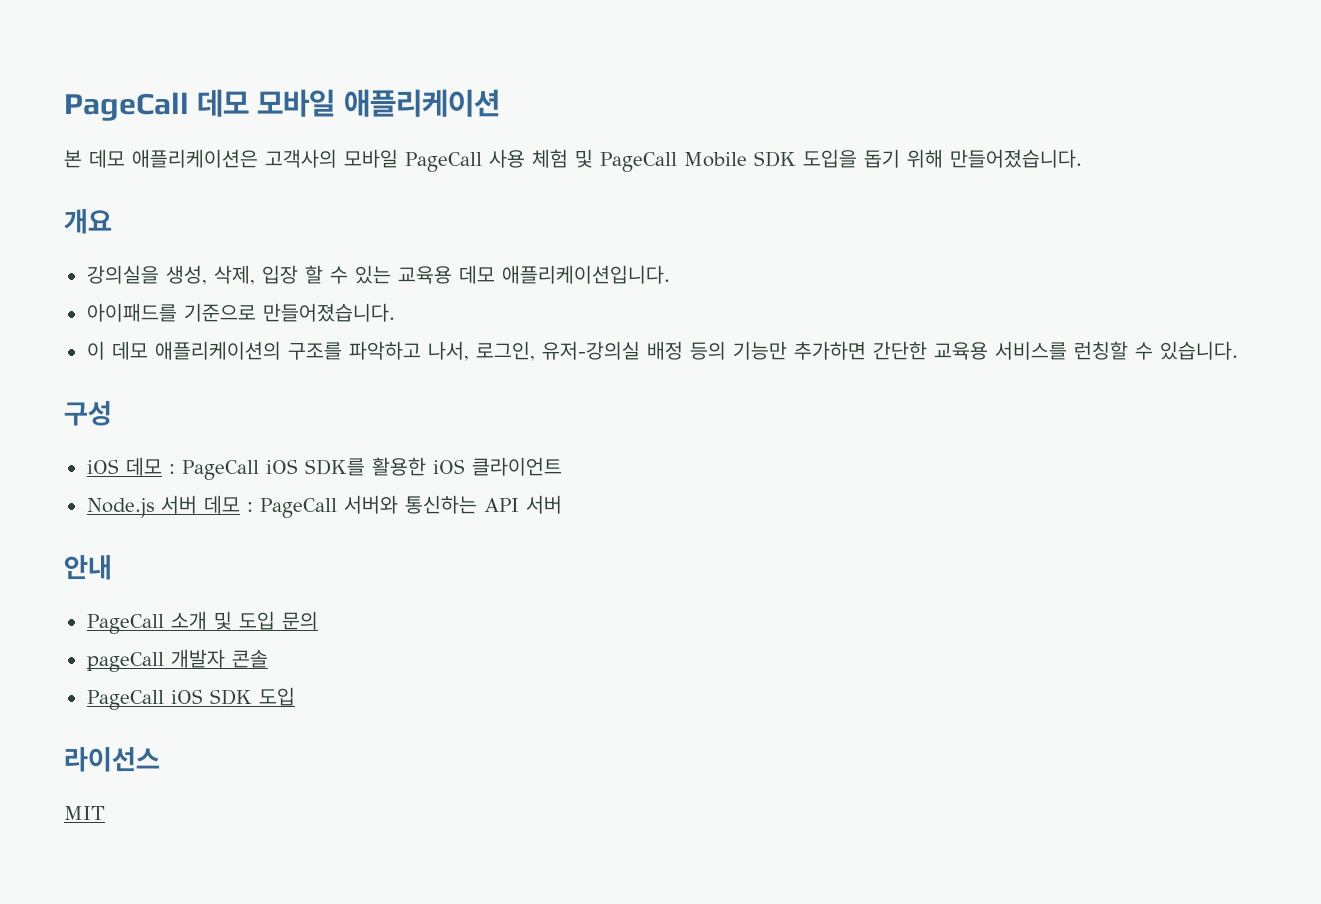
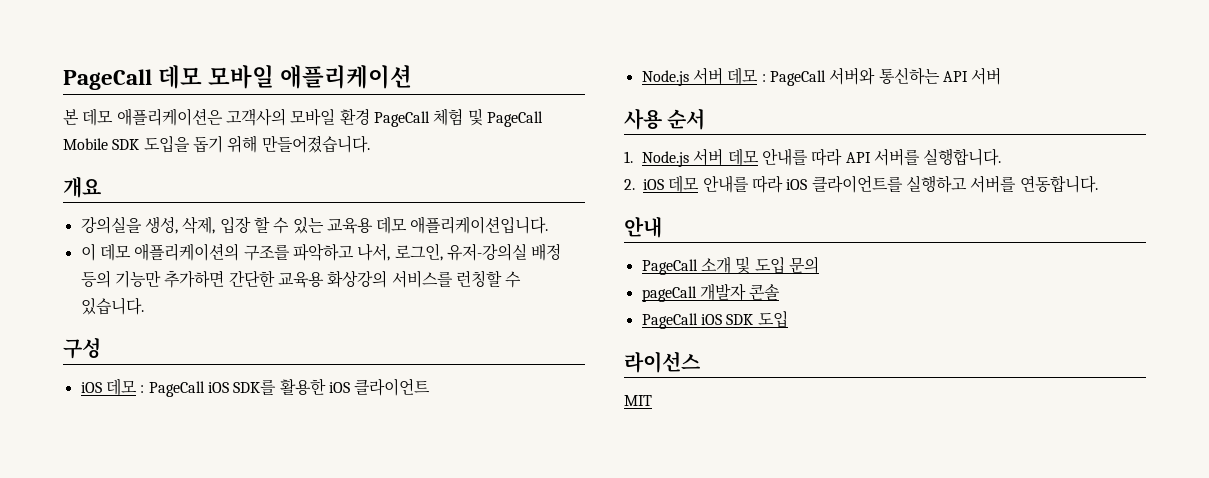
- 본 데모 애플리케이션은 고객사의 모바일 PageCall 사용 체험 및 PageCall Mobile SDK 도입을 돕기 위해 만들어졌습니다.
+ 본 데모 애플리케이션은 고객사의 모바일 환경 PageCall 체험 및 PageCall Mobile SDK 도입을 돕기 위해 만들어졌습니다.
- 아이패드를 기준으로 만들어졌습니다.
- 이 데모 애플리케이션의 구조를 파악하고 나서, 로그인, 유저-강의실 배정 등의 기능만 추가하면 간단한 교육용 서비스를 런칭할 수 있습니다.
+ 이 데모 애플리케이션의 구조를 파악하고 나서, 로그인, 유저-강의실 배정 등의 기능만 추가하면 간단한 교육용 화상강의 서비스를 런칭할 수 있습니다.
+ 사용 순서
+ 1. Node.js 서버 데모 안내를 따라 API 서버를 실행합니다.
+ 2. iOS 데모 안내를 따라 iOS 클라이언트를 실행하고 서버를 연동합니다.

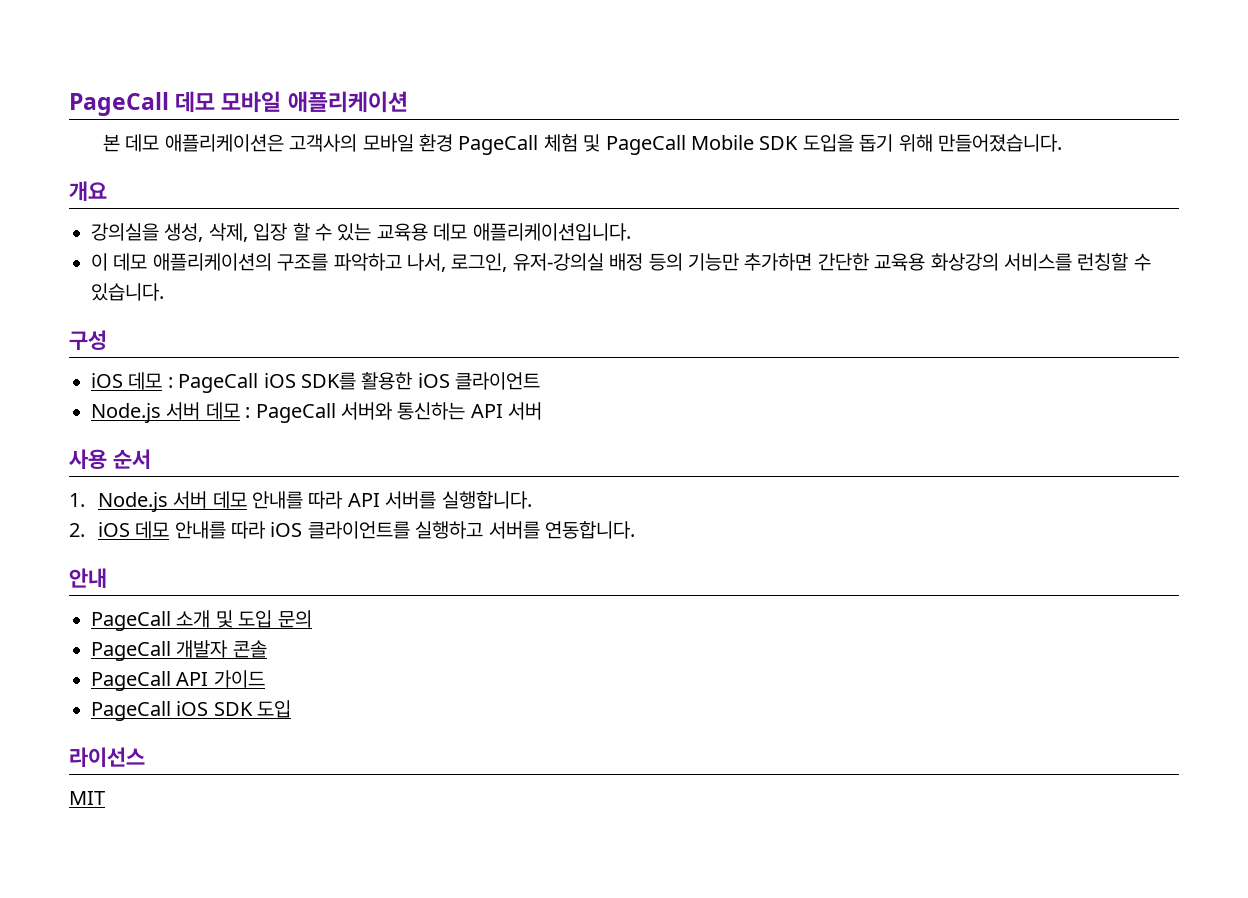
- pageCall 개발자 콘솔
+ PageCall 개발자 콘솔
+ PageCall API 가이드

